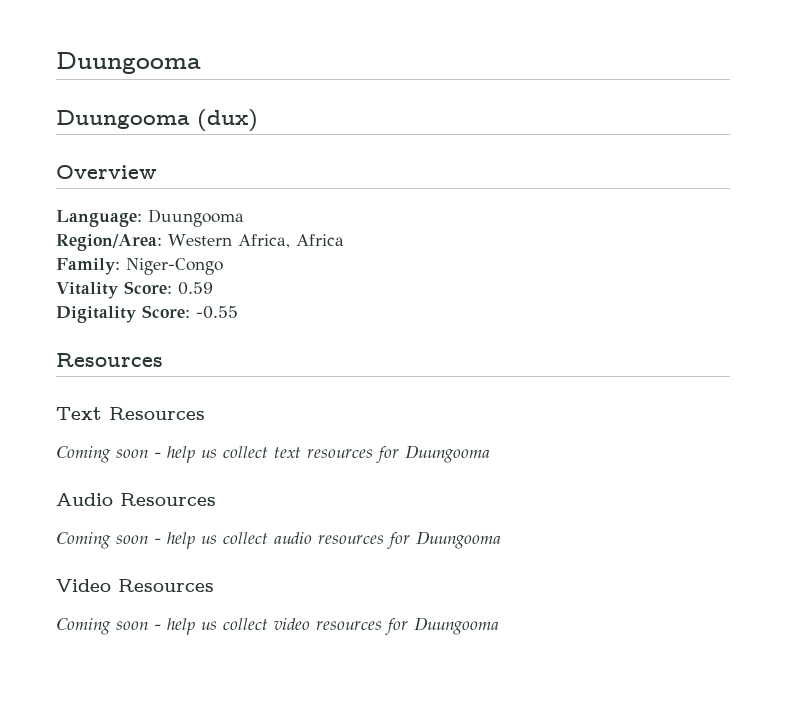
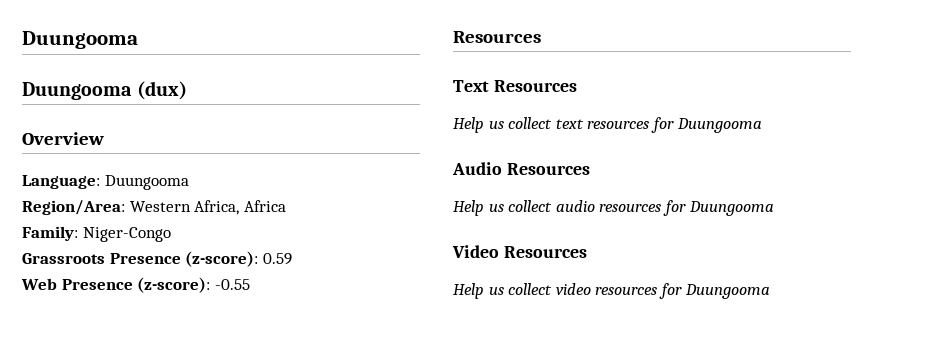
- Vitality Score: 0.59
- Digitality Score: -0.55
+ Grassroots Presence (z-score): 0.59
+ Web Presence (z-score): -0.55
- Coming soon - help us collect text resources for Duungooma
+ Help us collect text resources for Duungooma
- Coming soon - help us collect audio resources for Duungooma
+ Help us collect audio resources for Duungooma
- Coming soon - help us collect video resources for Duungooma
+ Help us collect video resources for Duungooma

